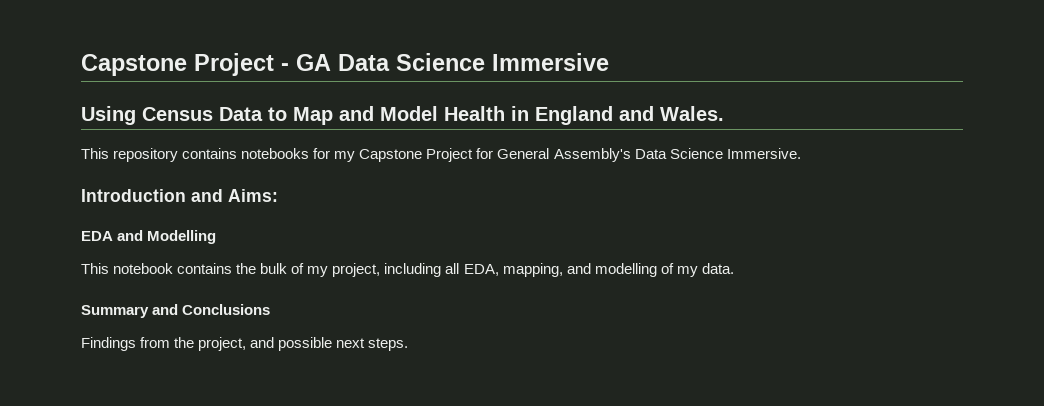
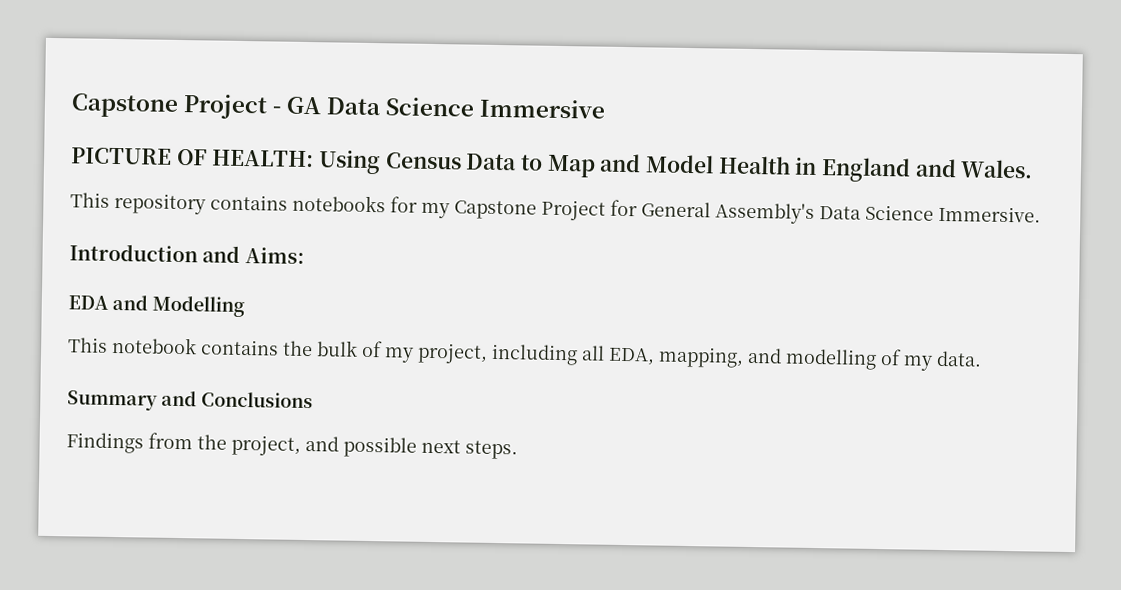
- Using Census Data to Map and Model Health in England and Wales.
+ PICTURE OF HEALTH: Using Census Data to Map and Model Health in England and Wales.

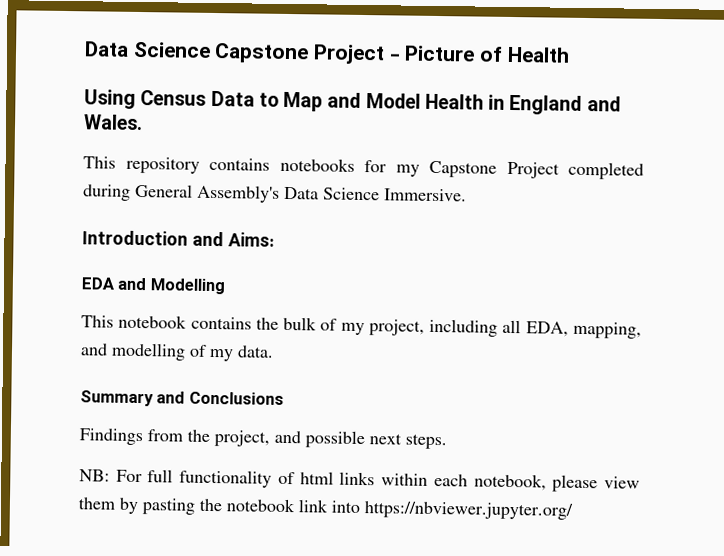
- Capstone Project - GA Data Science Immersive
- PICTURE OF HEALTH: Using Census Data to Map and Model Health in England and Wales.
+ Data Science Capstone Project - Picture of Health
+ Using Census Data to Map and Model Health in England and Wales.
- This repository contains notebooks for my Capstone Project for General Assembly's Data Science Immersive.
+ This repository contains notebooks for my Capstone Project completed during General Assembly's Data Science Immersive.
+ NB: For full functionality of html links within each notebook, please view them by pasting the notebook link into https://nbviewer.jupyter.org/

